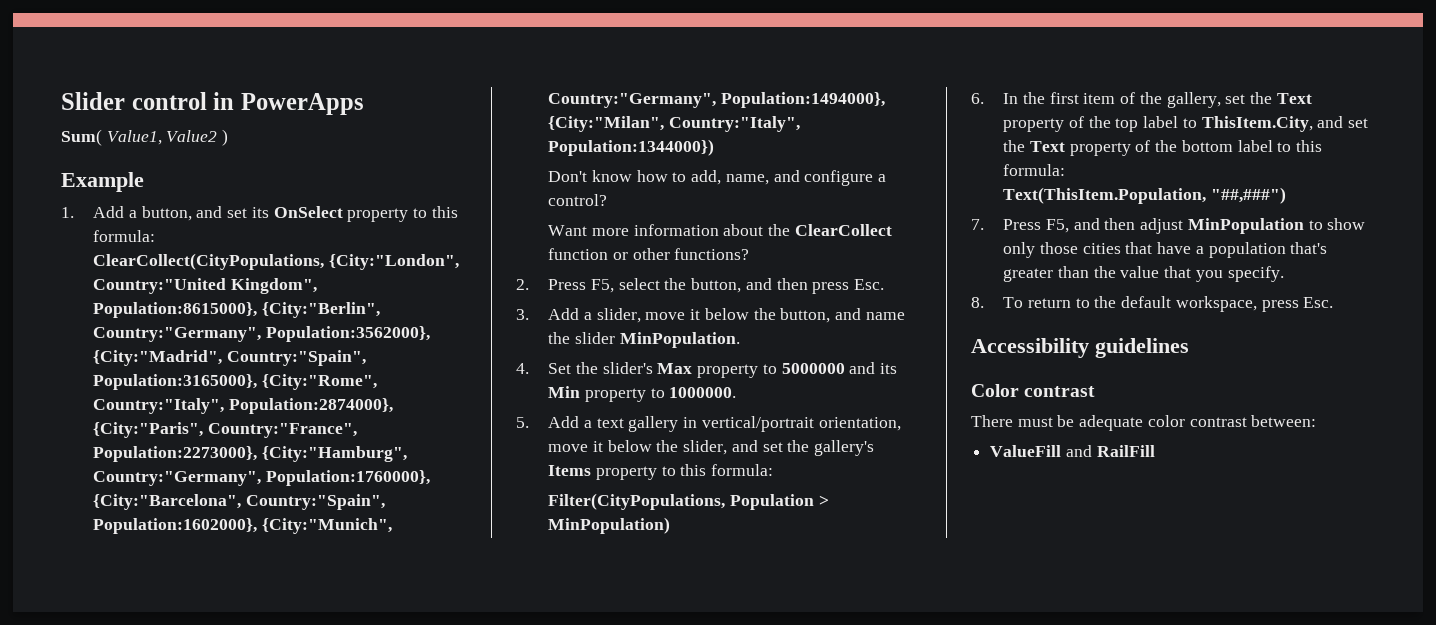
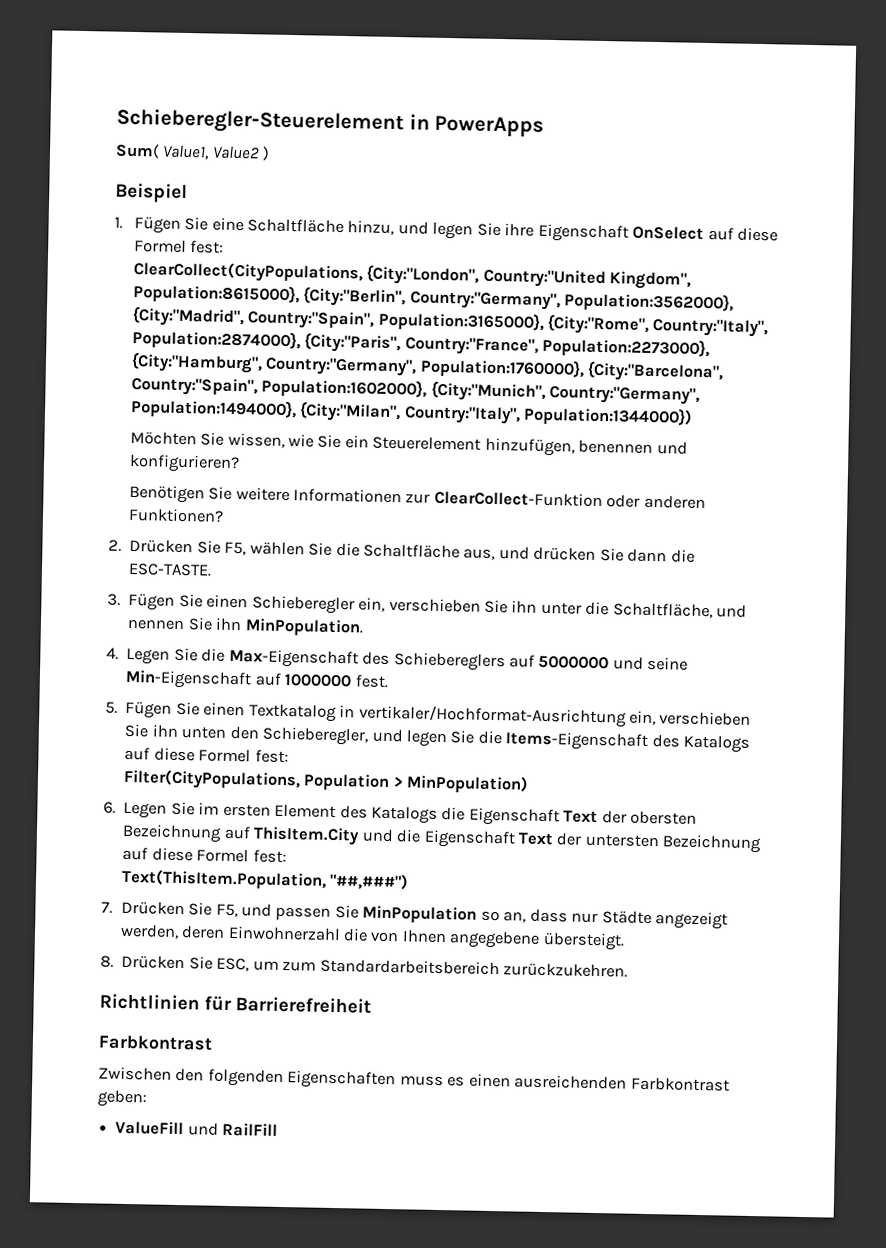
- Slider control in PowerApps
+ Schieberegler-Steuerelement in PowerApps
- Example
+ Beispiel
- 1. Add a button, and set its OnSelect property to this formula:
+ 1. Fügen Sie eine Schaltfläche hinzu, und legen Sie ihre Eigenschaft OnSelect auf diese Formel fest:
- Don't know how to add, name, and configure a control?
- Want more information about the ClearCollect function or other functions?
- 2. Press F5, select the button, and then press Esc.
- 3. Add a slider, move it below the button, and name the slider MinPopulation.
- 4. Set the slider's Max property to 5000000 and its Min property to 1000000.
- 5. Add a text gallery in vertical/portrait orientation, move it below the slider, and set the gallery's Items property to this formula:
+ Möchten Sie wissen, wie Sie ein Steuerelement hinzufügen, benennen und konfigurieren?
+ Benötigen Sie weitere Informationen zur ClearCollect-Funktion oder anderen Funktionen?
+ 2. Drücken Sie F5, wählen Sie die Schaltfläche aus, und drücken Sie dann die ESC-TASTE.
+ 3. Fügen Sie einen Schieberegler ein, verschieben Sie ihn unter die Schaltfläche, und nennen Sie ihn MinPopulation.
+ 4. Legen Sie die Max-Eigenschaft des Schiebereglers auf 5000000 und seine Min-Eigenschaft auf 1000000 fest.
+ 5. Fügen Sie einen Textkatalog in vertikaler/Hochformat-Ausrichtung ein, verschieben Sie ihn unten den Schieberegler, und legen Sie die Items-Eigenschaft des Katalogs auf diese Formel fest:
- 6. In the first item of the gallery, set the Text property of the top label to ThisItem.City, and set the Text property of the bottom label to this formula:
+ 6. Legen Sie im ersten Element des Katalogs die Eigenschaft Text der obersten Bezeichnung auf ThisItem.City und die Eigenschaft Text der untersten Bezeichnung auf diese Formel fest:
  Text(ThisItem.Population, "##,###")
- 7. Press F5, and then adjust MinPopulation to show only those cities that have a population that's greater than the value that you specify.
- 8. To return to the default workspace, press Esc.
- Accessibility guidelines
- Color contrast
- There must be adequate color contrast between:
+ 7. Drücken Sie F5, und passen Sie MinPopulation so an, dass nur Städte angezeigt werden, deren Einwohnerzahl die von Ihnen angegebene übersteigt.
+ 8. Drücken Sie ESC, um zum Standardarbeitsbereich zurückzukehren.
+ Richtlinien für Barrierefreiheit
+ Farbkontrast
+ Zwischen den folgenden Eigenschaften muss es einen ausreichenden Farbkontrast geben:
- ValueFill and RailFill
+ ValueFill und RailFill

